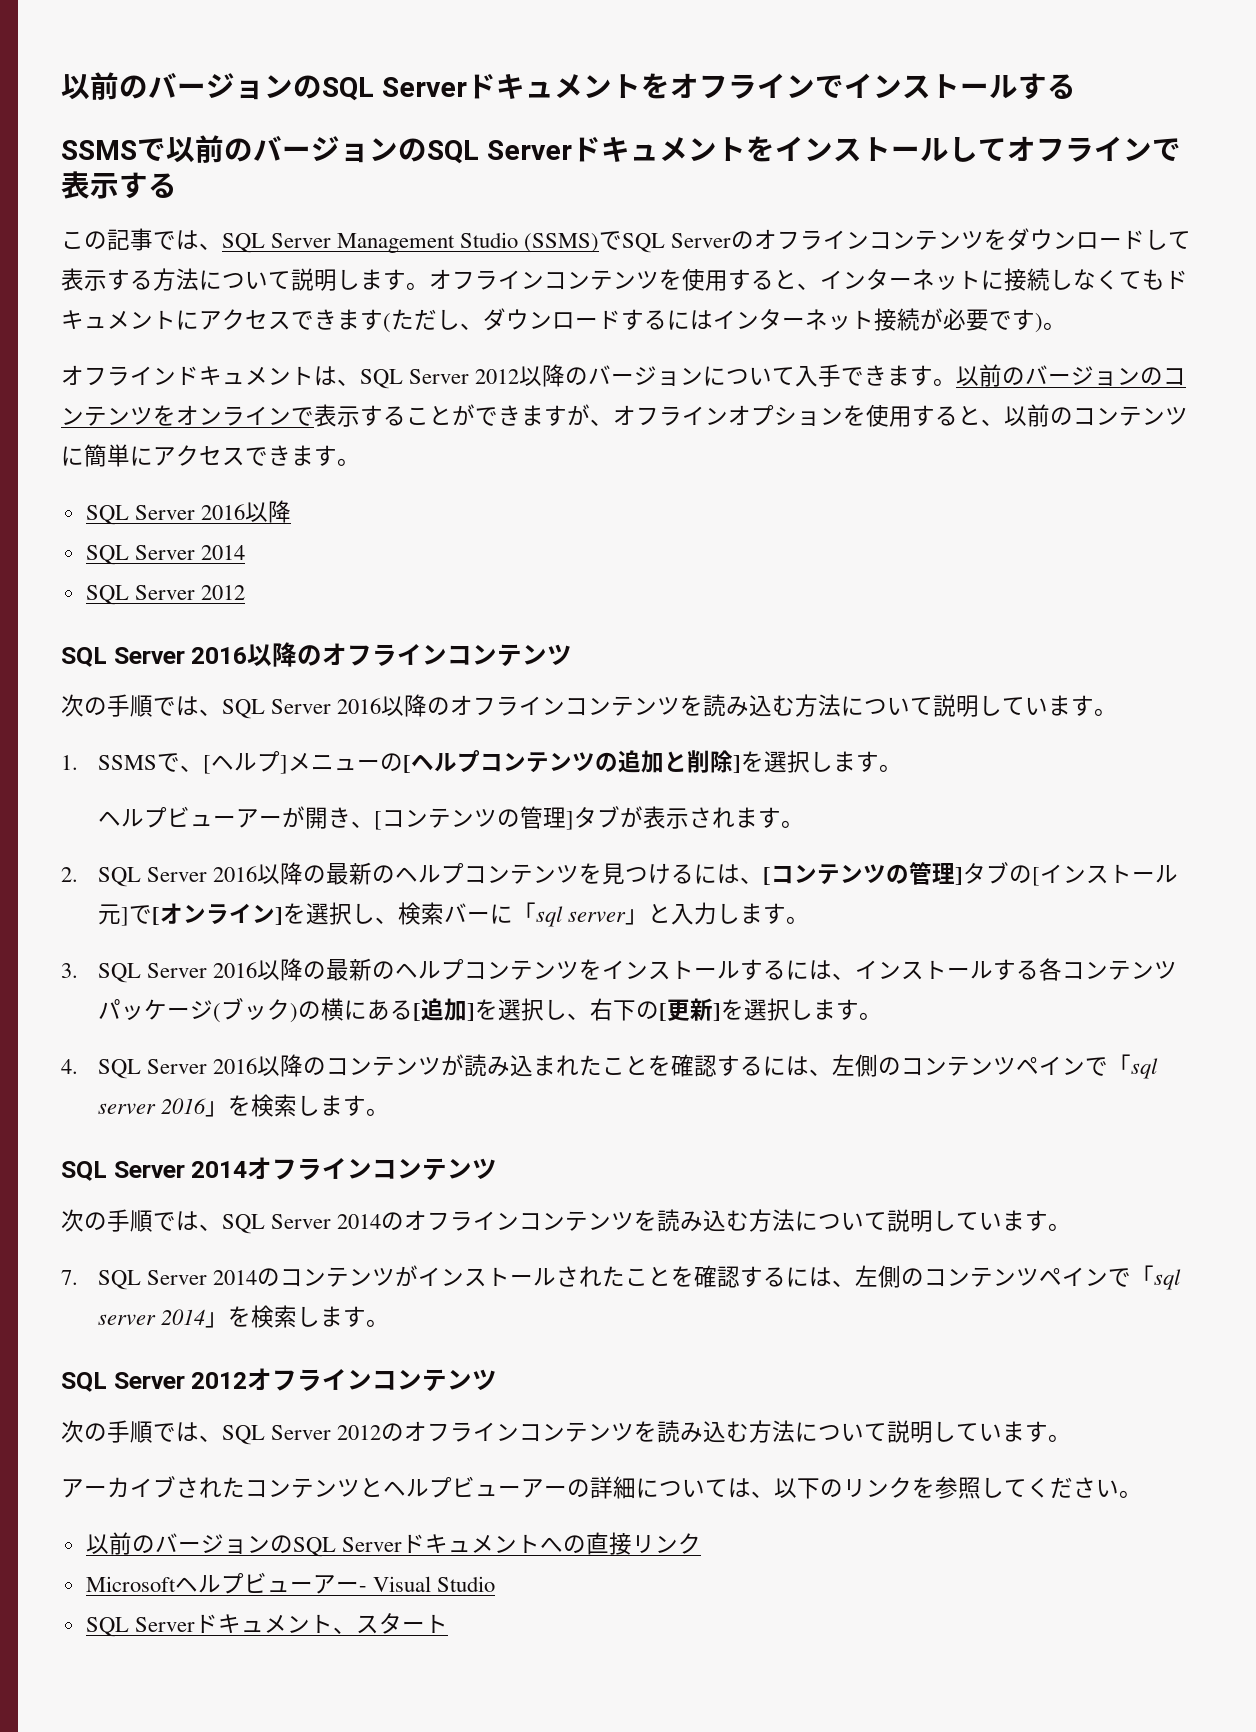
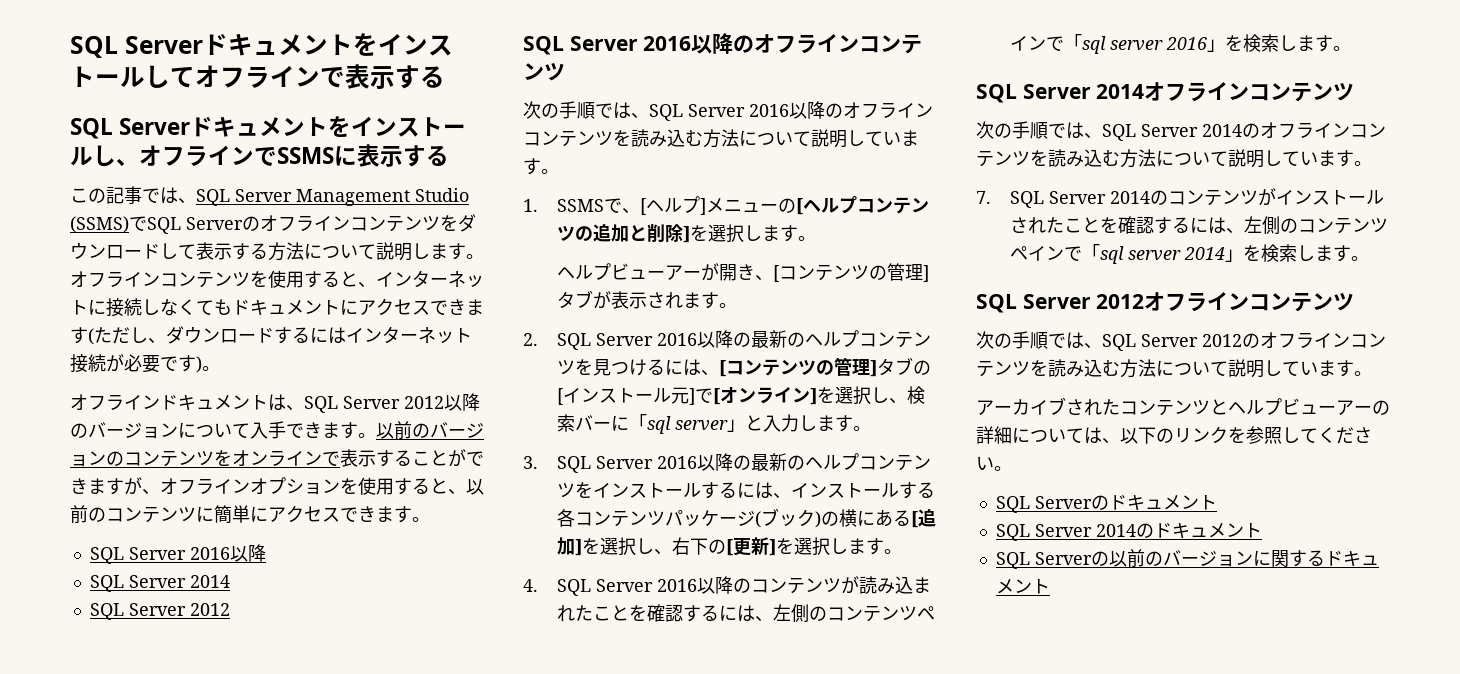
- 以前のバージョンのSQL Serverドキュメントをオフラインでインストールする
- SSMSで以前のバージョンのSQL Serverドキュメントをインストールしてオフラインで表示する
+ SQL Serverドキュメントをインストールしてオフラインで表示する
+ SQL Serverドキュメントをインストールし、オフラインでSSMSに表示する
- 以前のバージョンのSQL Serverドキュメントへの直接リンク
- Microsoftヘルプビューアー- Visual Studio
- SQL Serverドキュメント、スタート
+ SQL Serverのドキュメント
+ SQL Server 2014のドキュメント
+ SQL Serverの以前のバージョンに関するドキュメント

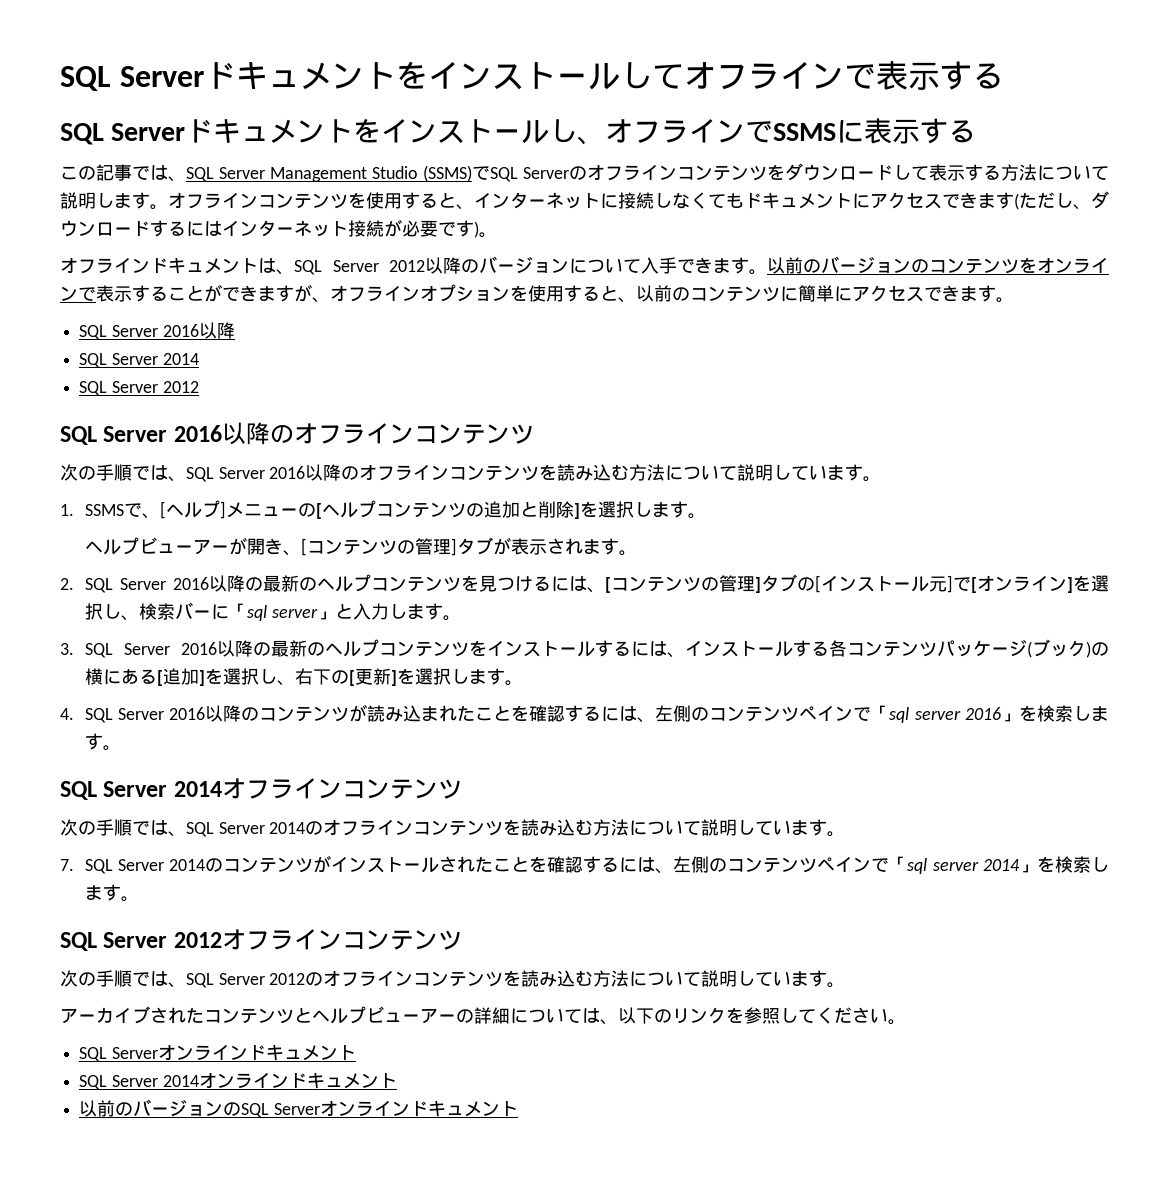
  アーカイブされたコンテンツとヘルプビューアーの詳細については、以下のリンクを参照してください。
- SQL Serverのドキュメント
+ SQL Serverオンラインドキュメント
- SQL Server 2014のドキュメント
- SQL Serverの以前のバージョンに関するドキュメント
+ SQL Server 2014オンラインドキュメント
+ 以前のバージョンのSQL Serverオンラインドキュメント

